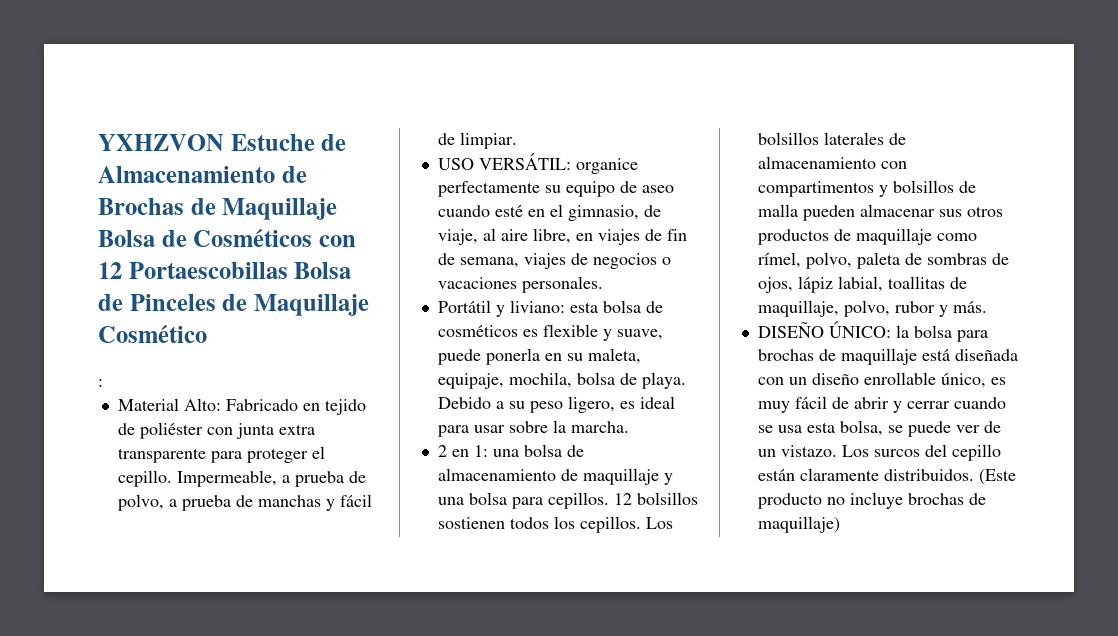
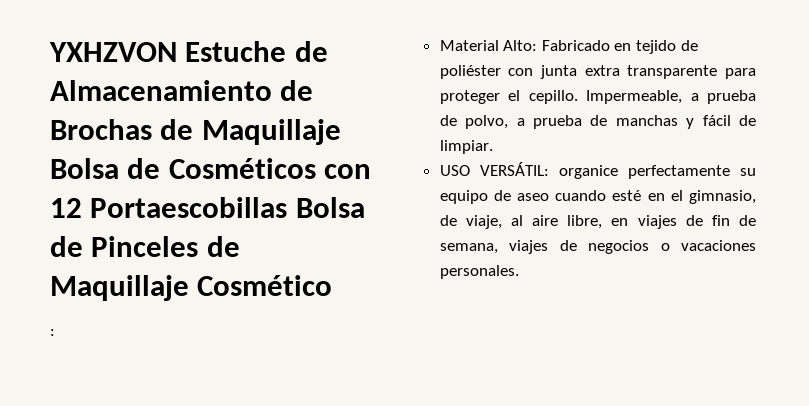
- Portátil y liviano: esta bolsa de cosméticos es flexible y suave, puede ponerla en su maleta, equipaje, mochila, bolsa de playa. Debido a su peso ligero, es ideal para usar sobre la marcha.
- 2 en 1: una bolsa de almacenamiento de maquillaje y una bolsa para cepillos. 12 bolsillos sostienen todos los cepillos. Los bolsillos laterales de almacenamiento con compartimentos y bolsillos de malla pueden almacenar sus otros productos de maquillaje como rímel, polvo, paleta de sombras de ojos, lápiz labial, toallitas de maquillaje, polvo, rubor y más.
- DISEÑO ÚNICO: la bolsa para brochas de maquillaje está diseñada con un diseño enrollable único, es muy fácil de abrir y cerrar cuando se usa esta bolsa, se puede ver de un vistazo. Los surcos del cepillo están claramente distribuidos. (Este producto no incluye brochas de maquillaje)

